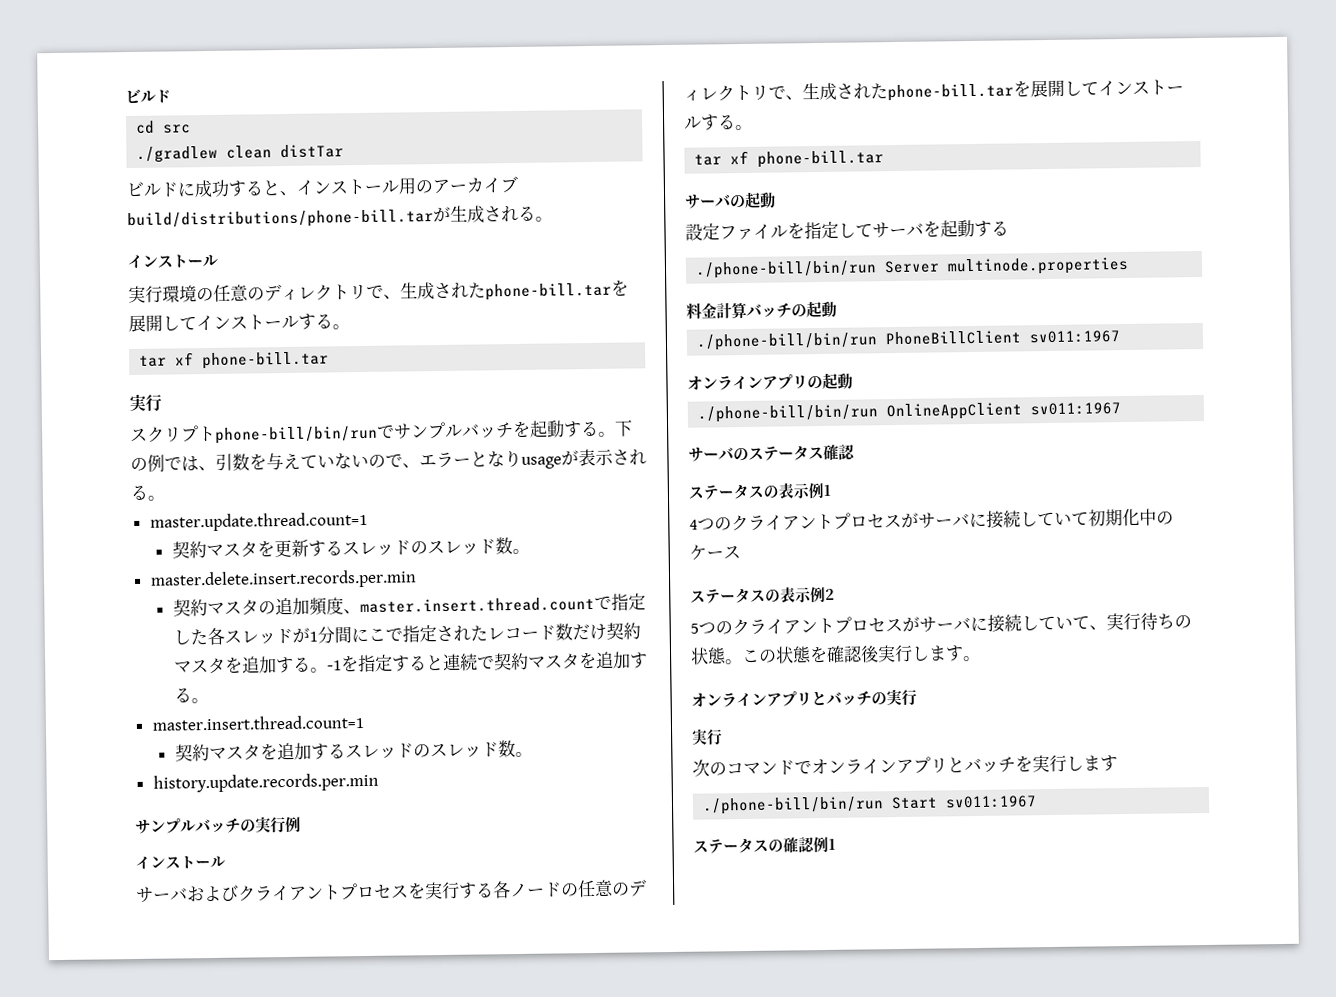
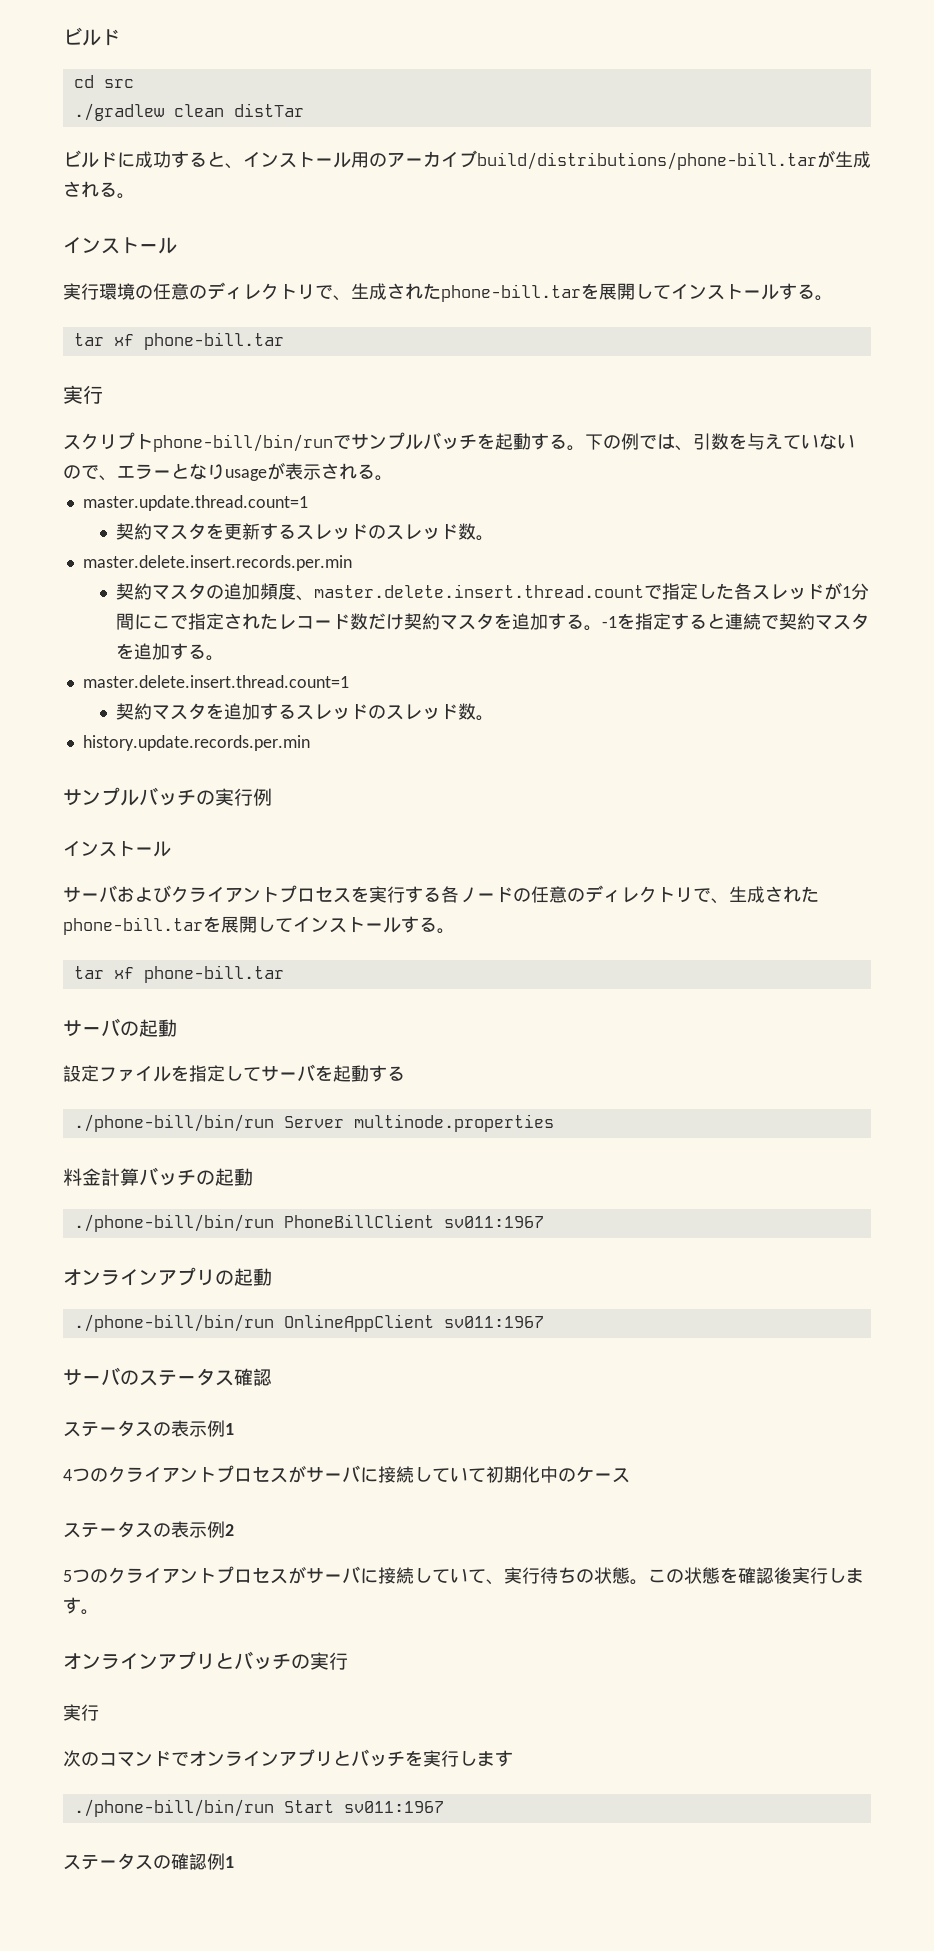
- 契約マスタの追加頻度、master.insert.thread.countで指定した各スレッドが1分間にこで指定されたレコード数だけ契約マスタを追加する。
+ 契約マスタの追加頻度、master.delete.insert.thread.countで指定した各スレッドが1分間にこで指定されたレコード数だけ契約マスタを追加する。
- master.insert.thread.count=1
+ master.delete.insert.thread.count=1

